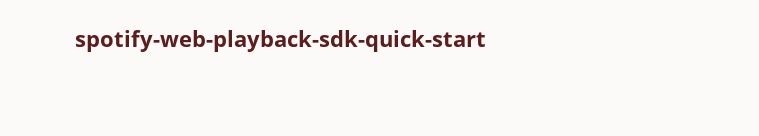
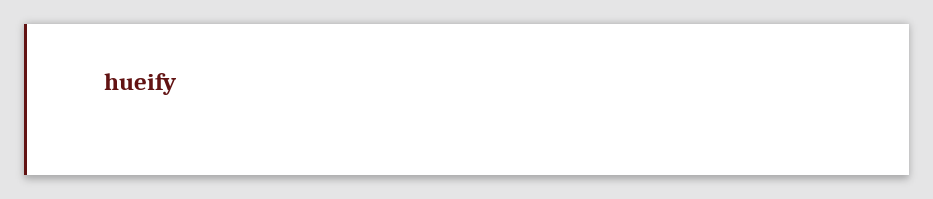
- spotify-web-playback-sdk-quick-start
+ hueify

